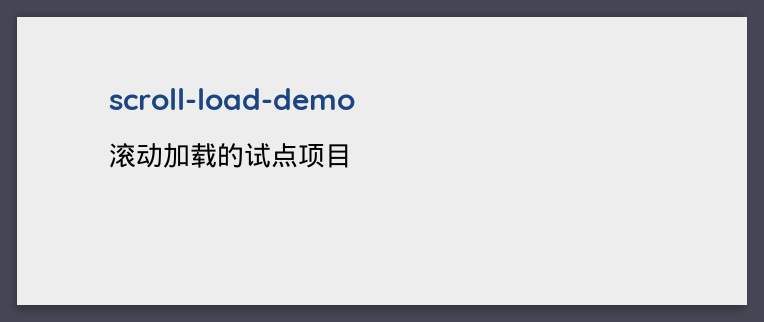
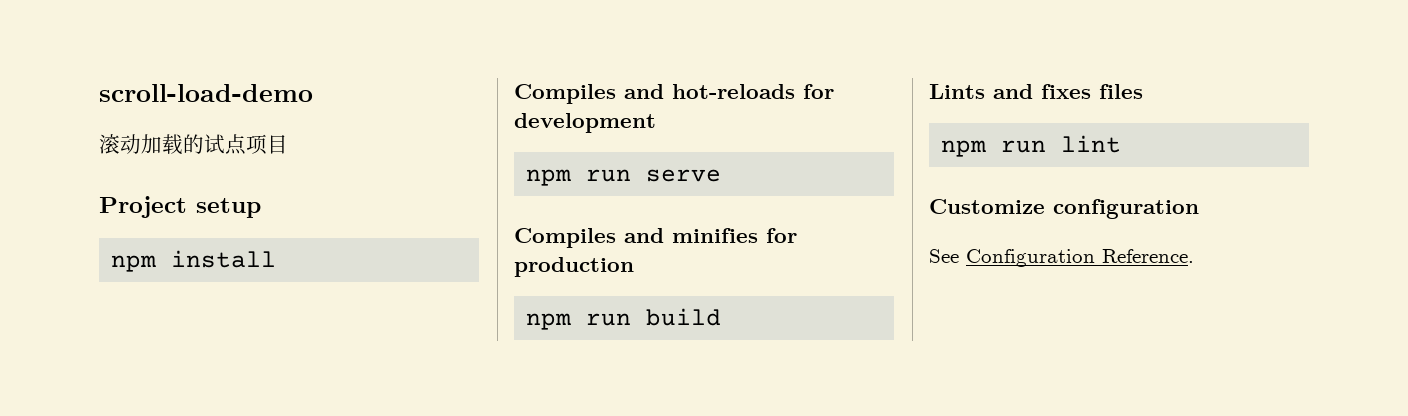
+ Project setup
+ npm install
+ Compiles and hot-reloads for development
+ npm run serve
+ Compiles and minifies for production
+ npm run build
+ Lints and fixes files
+ npm run lint
+ Customize configuration
+ See Configuration Reference.

